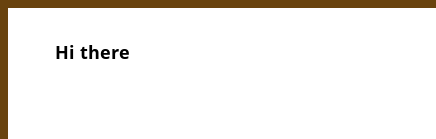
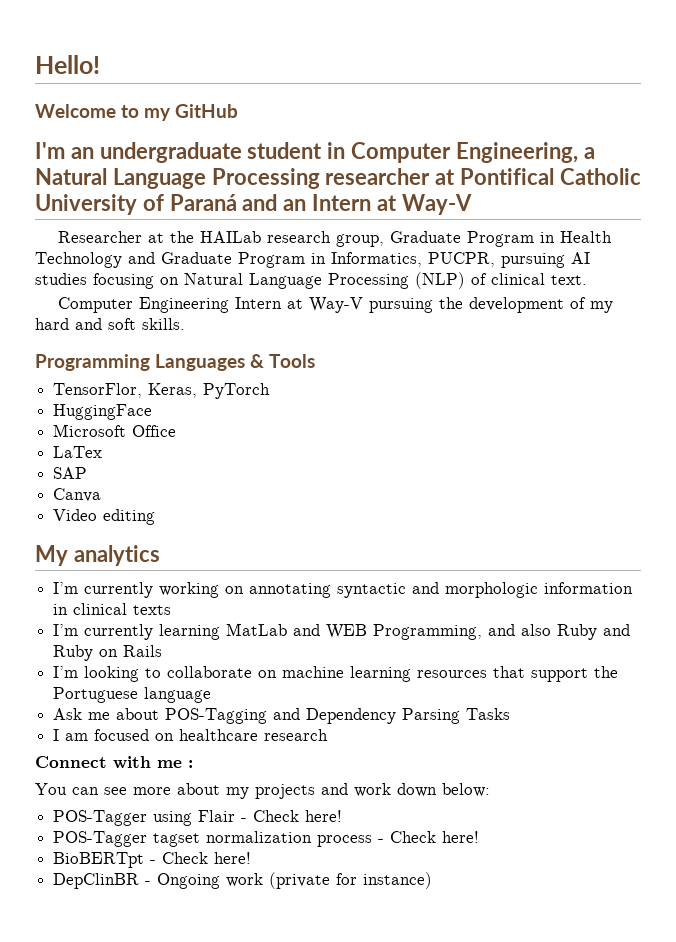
- Hi there
+ Hello!
+ Welcome to my GitHub
+ I'm an undergraduate student in Computer Engineering, a Natural Language Processing researcher at Pontifical Catholic University of Paraná and an Intern at Way-V
+ Researcher at the HAILab research group, Graduate Program in Health Technology and Graduate Program in Informatics, PUCPR, pursuing AI studies focusing on Natural Language Processing (NLP) of clinical text.
+ Computer Engineering Intern at Way-V pursuing the development of my hard and soft skills.
+ Programming Languages & Tools
+ TensorFlor, Keras, PyTorch
+ HuggingFace
+ Microsoft Office
+ LaTex
+ SAP
+ Canva
+ Video editing
+ My analytics
+ I’m currently working on annotating syntactic and morphologic information in clinical texts
+ I’m currently learning MatLab and WEB Programming, and also Ruby and Ruby on Rails
+ I’m looking to collaborate on machine learning resources that support the Portuguese language
+ Ask me about POS-Tagging and Dependency Parsing Tasks
+ I am focused on healthcare research
+ Connect with me :
+ You can see more about my projects and work down below:
+ POS-Tagger using Flair - Check here!
+ POS-Tagger tagset normalization process - Check here!
+ BioBERTpt - Check here!
+ DepClinBR - Ongoing work (private for instance)

